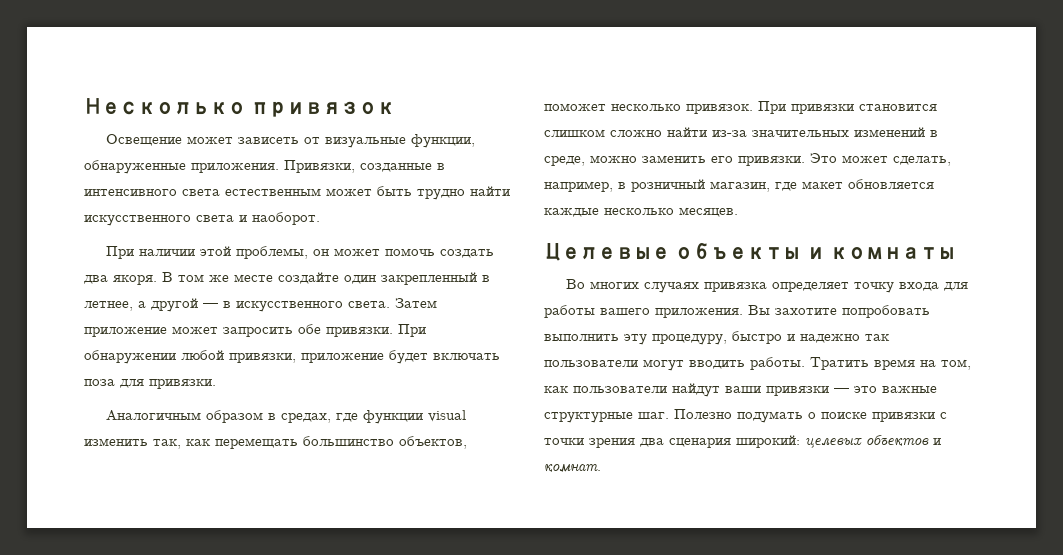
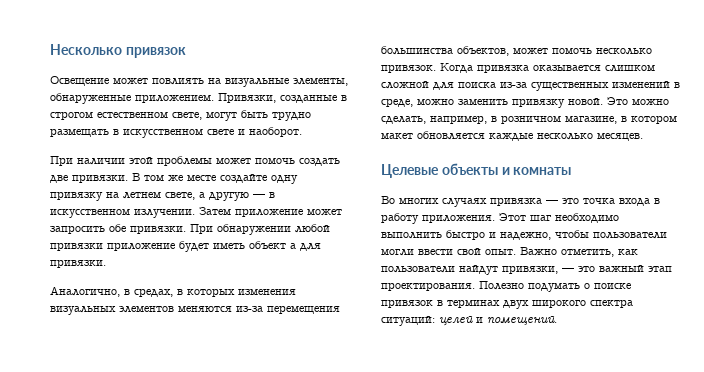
- Освещение может зависеть от визуальные функции, обнаруженные приложения. Привязки, созданные в интенсивного света естественным может быть трудно найти искусственного света и наоборот.
+ Освещение может повлиять на визуальные элементы, обнаруженные приложением. Привязки, созданные в строгом естественном свете, могут быть трудно размещать в искусственном свете и наоборот.
- При наличии этой проблемы, он может помочь создать два якоря.
+ При наличии этой проблемы может помочь создать две привязки.
- В том же месте создайте один закрепленный в летнее, а другой — в искусственного света.
+ В том же месте создайте одну привязку на летнем свете, а другую — в искусственном излучении.
- При обнаружении любой привязки, приложение будет включать поза для привязки.
+ При обнаружении любой привязки приложение будет иметь объект a для привязки.
- Аналогичным образом в средах, где функции visual изменить так, как перемещать большинство объектов, поможет несколько привязок. При привязки становится слишком сложно найти из-за значительных изменений в среде, можно заменить его привязки. Это может сделать, например, в розничный магазин, где макет обновляется каждые несколько месяцев.
+ Аналогично, в средах, в которых изменения визуальных элементов меняются из-за перемещения большинства объектов, может помочь несколько привязок. Когда привязка оказывается слишком сложной для поиска из-за существенных изменений в среде, можно заменить привязку новой. Это можно сделать, например, в розничном магазине, в котором макет обновляется каждые несколько месяцев.
- Во многих случаях привязка определяет точку входа для работы вашего приложения. Вы захотите попробовать выполнить эту процедуру, быстро и надежно так пользователи могут вводить работы. Тратить время на том, как пользователи найдут ваши привязки — это важные структурные шаг. Полезно подумать о поиске привязки с точки зрения два сценария широкий: целевых объектов и комнат.
+ Во многих случаях привязка — это точка входа в работу приложения. Этот шаг необходимо выполнить быстро и надежно, чтобы пользователи могли ввести свой опыт. Важно отметить, как пользователи найдут привязки, — это важный этап проектирования. Полезно подумать о поиске привязок в терминах двух широкого спектра ситуаций: целей и помещений.

